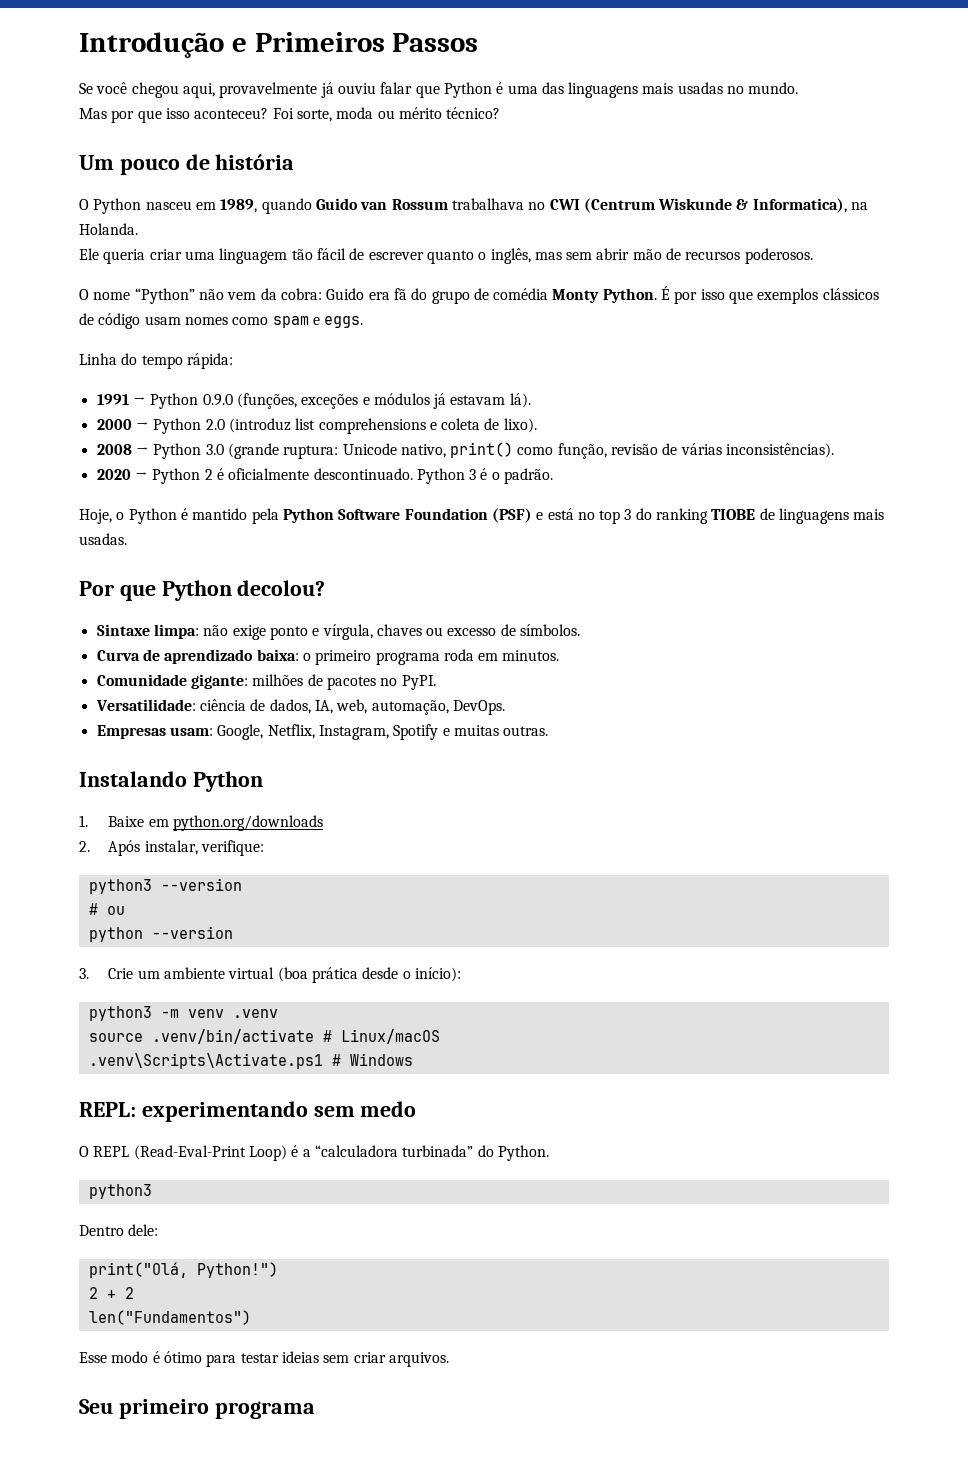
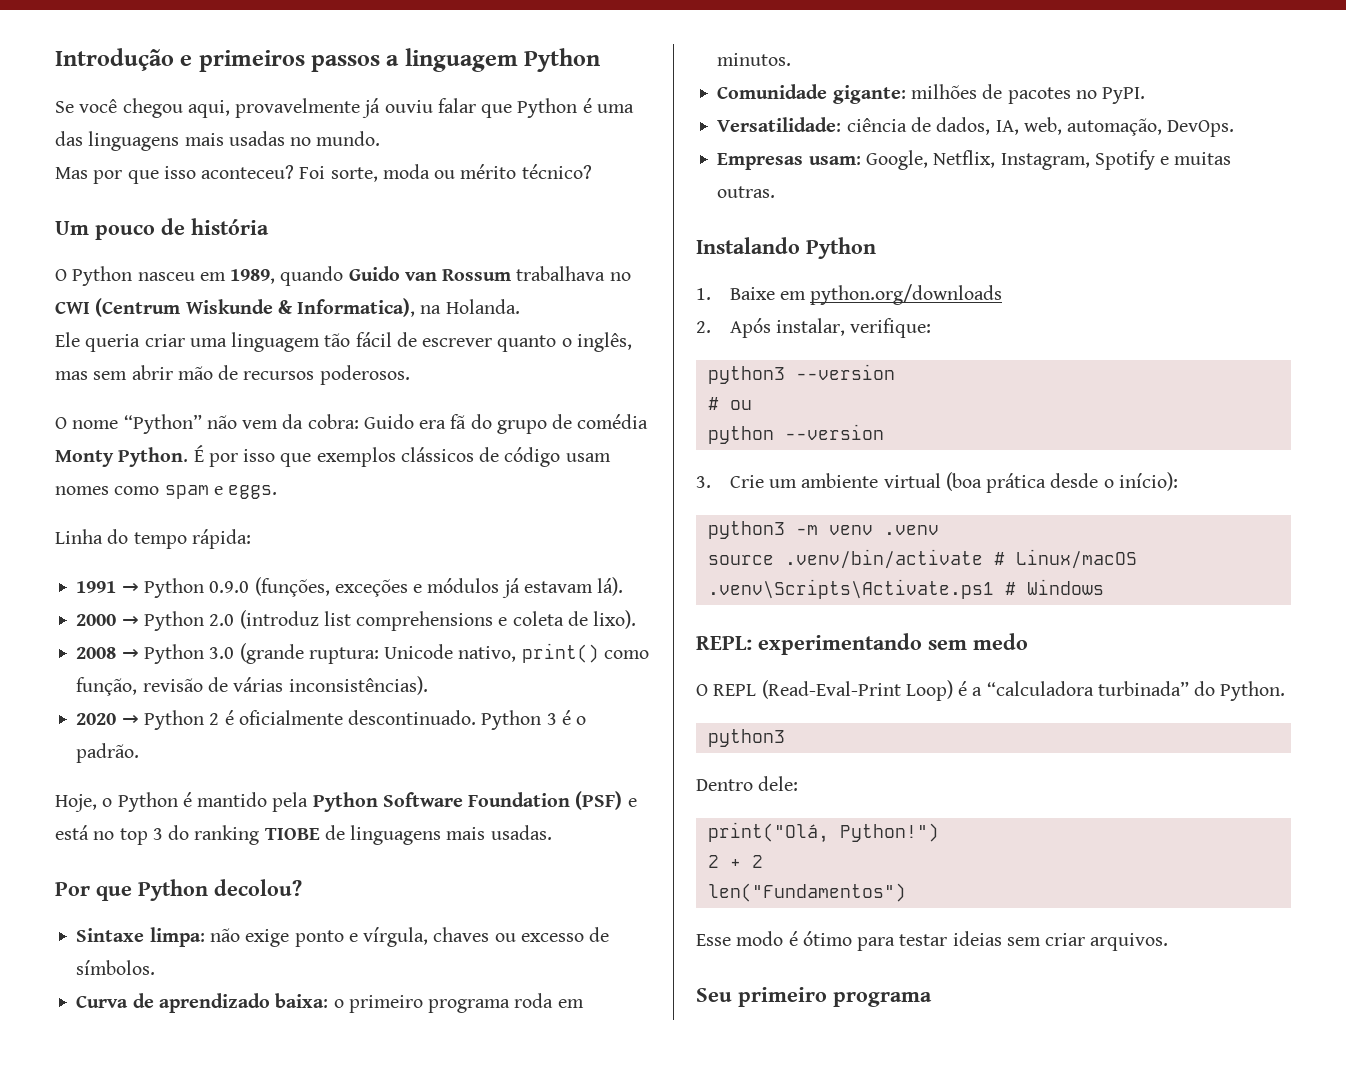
- Introdução e Primeiros Passos
+ Introdução e primeiros passos a linguagem Python

